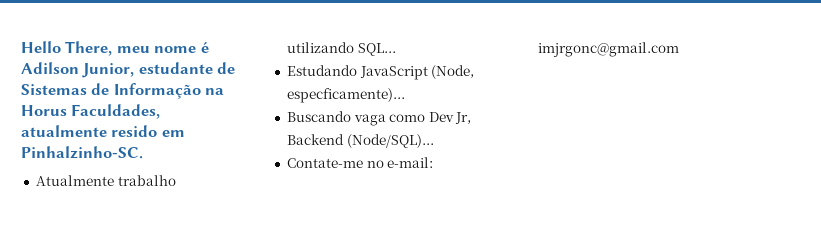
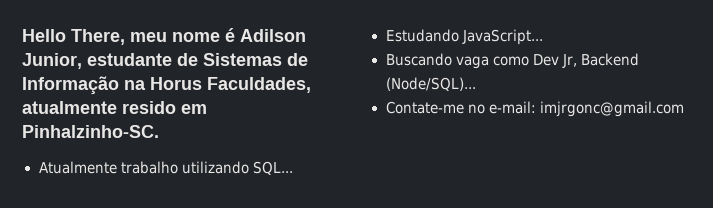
- Estudando JavaScript (Node, especficamente)...
+ Estudando JavaScript...

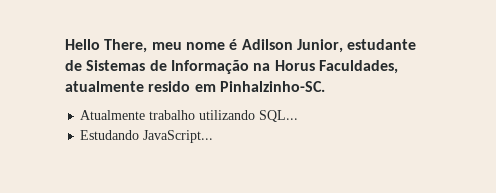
- Buscando vaga como Dev Jr, Backend (Node/SQL)...
- Contate-me no e-mail: imjrgonc@gmail.com

